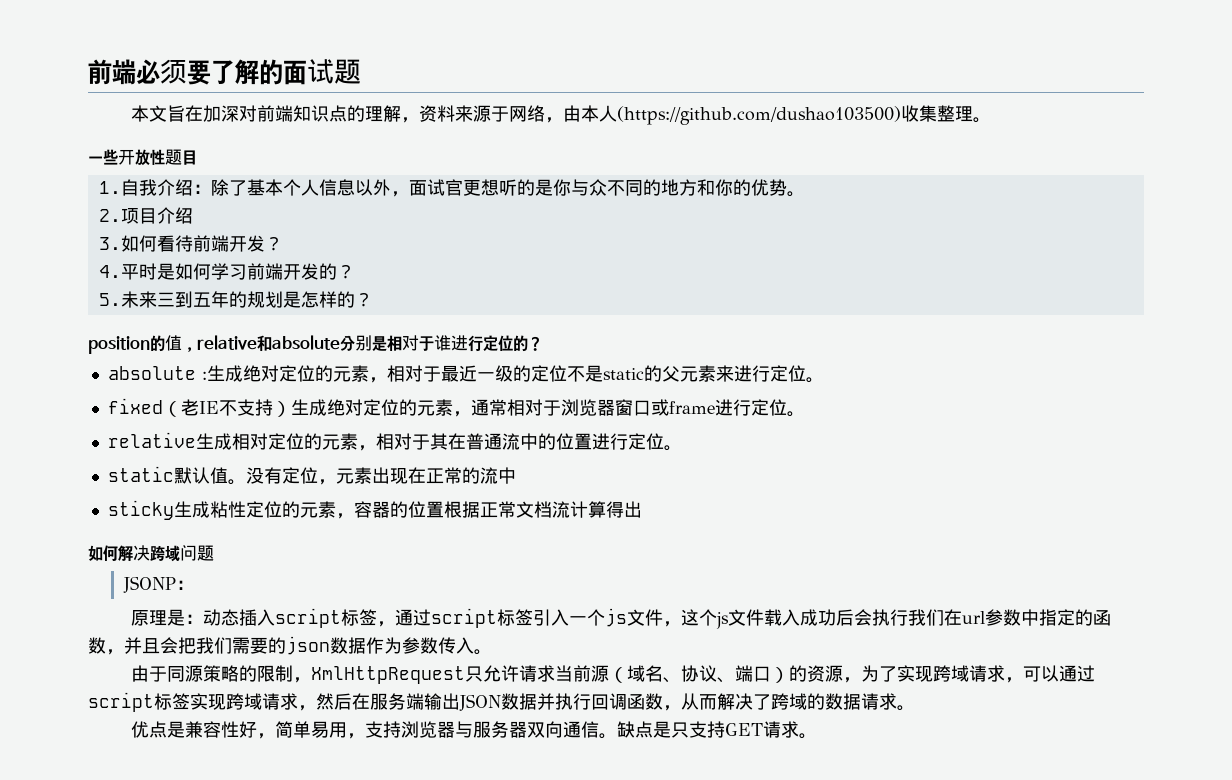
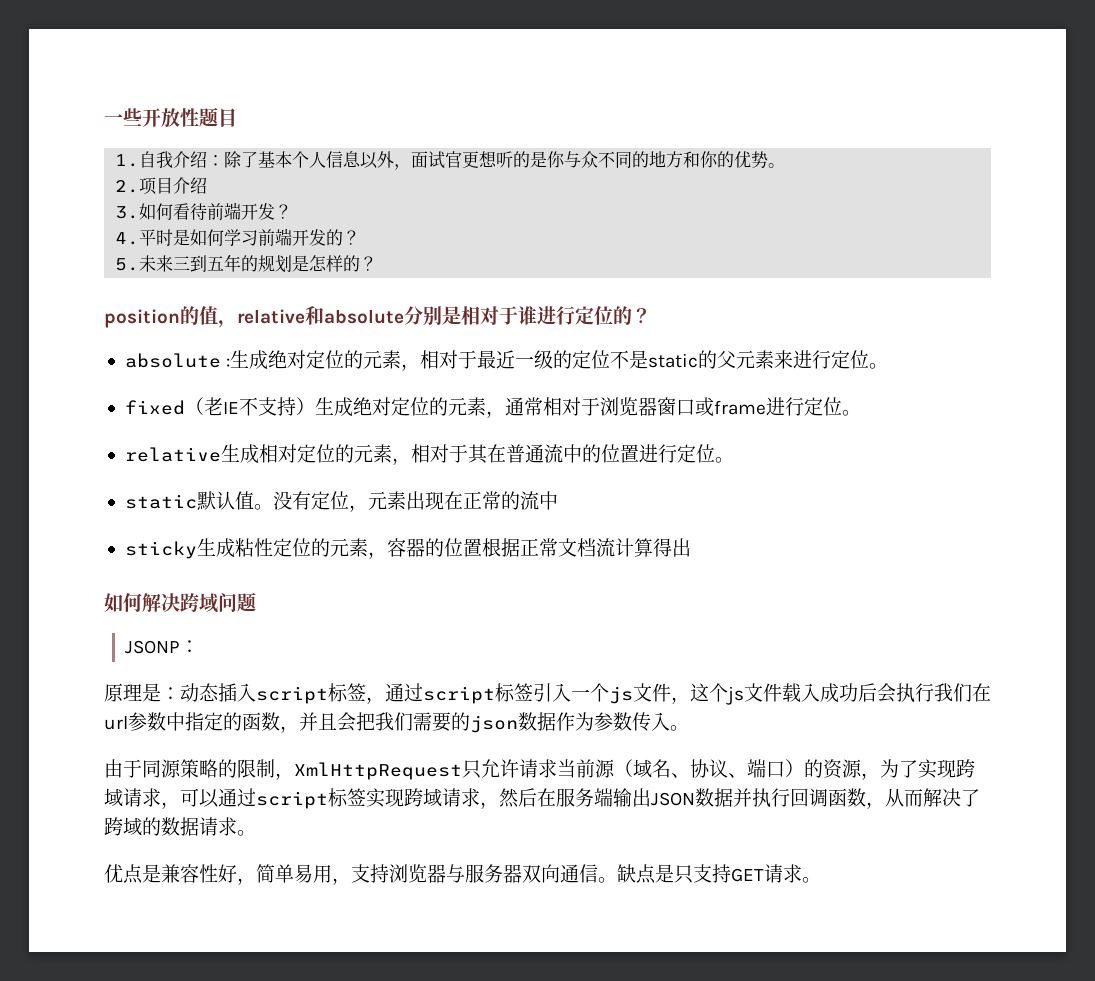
- 前端必须要了解的面试题
- 本文旨在加深对前端知识点的理解，资料来源于网络，由本人(https://github.com/dushao103500)收集整理。

